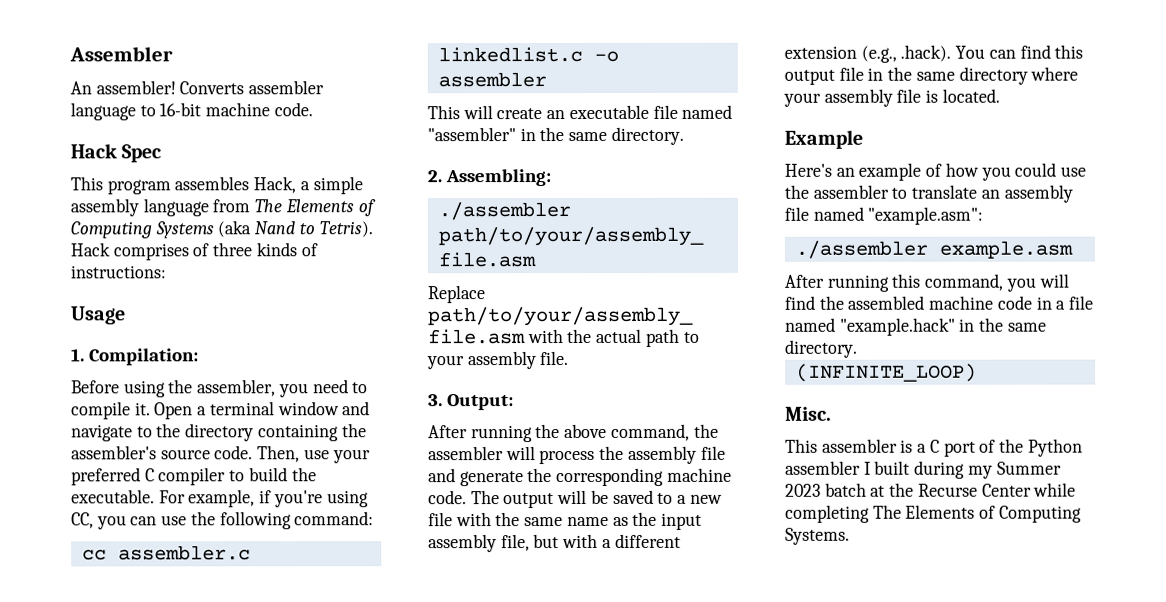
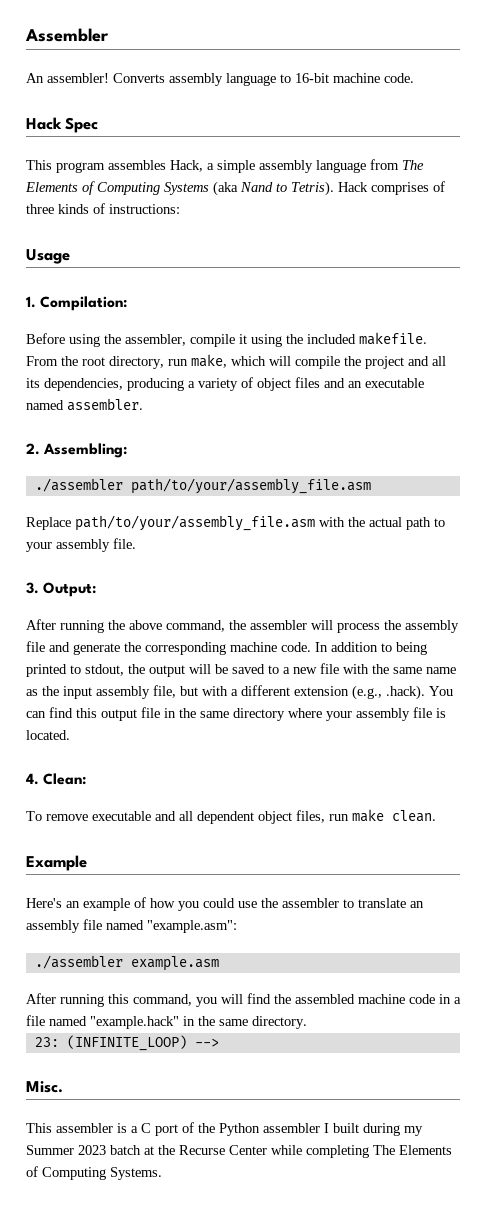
- Converts assembler language to 16-bit machine code.
+ Converts assembly language to 16-bit machine code.
- Before using the assembler, you need to compile it. Open a terminal window and navigate to the directory containing the assembler's source code. Then, use your preferred C compiler to build the executable. For example, if you're using CC, you can use the following command:
- cc assembler.c linkedlist.c -o assembler
- This will create an executable file named "assembler" in the same directory.
+ Before using the assembler, compile it using the included makefile. From the root directory, run make, which will compile the project and all its dependencies, producing a variety of object files and an executable named assembler.
- The output will be saved to a new file with the same name as the input assembly file, but with a different extension (e.g., .hack). You can find this output file in the same directory where your assembly file is located.
+ In addition to being printed to stdout, the output will be saved to a new file with the same name as the input assembly file, but with a different extension (e.g., .hack). You can find this output file in the same directory where your assembly file is located.
+ 4. Clean:
+ To remove executable and all dependent object files, run make clean.
- (INFINITE_LOOP)
+ 23: (INFINITE_LOOP) -->

